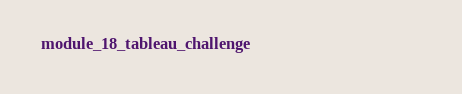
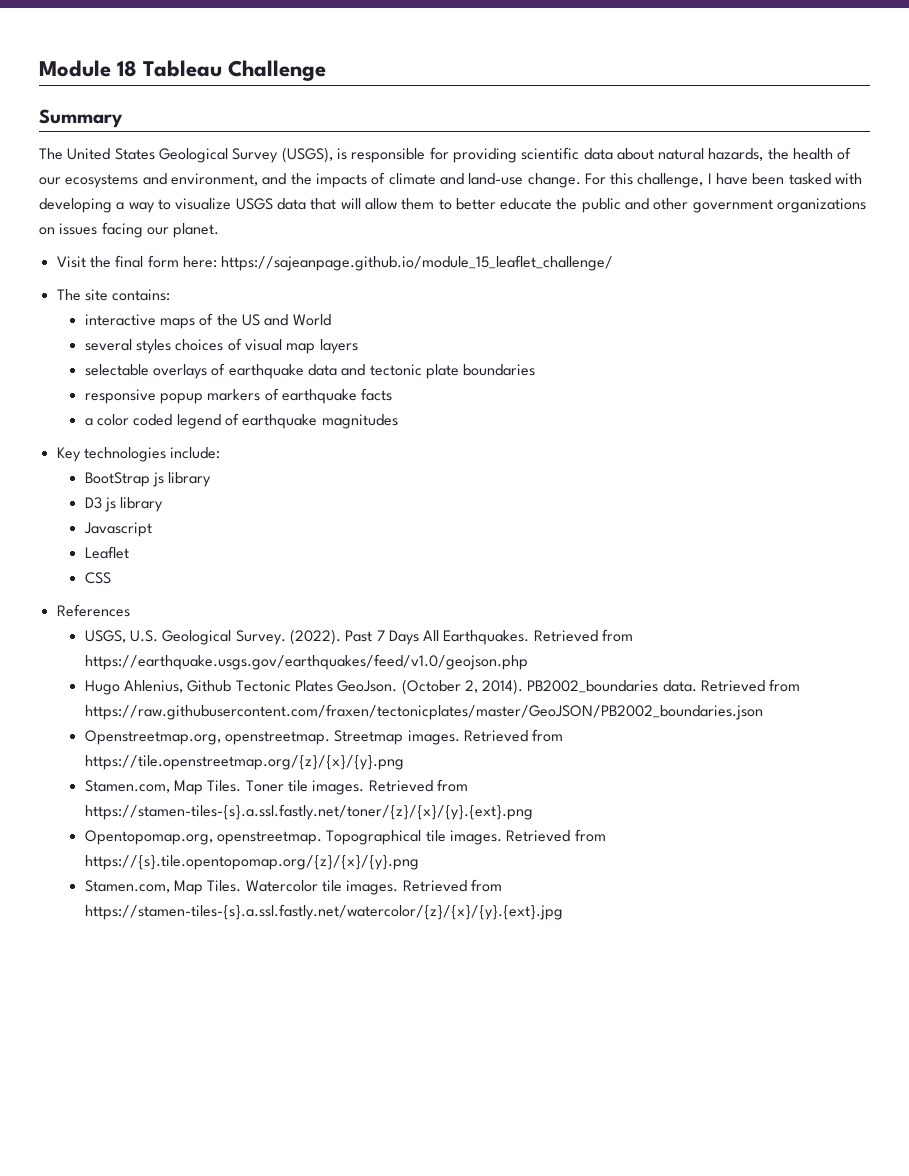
- module_18_tableau_challenge
+ Module 18 Tableau Challenge
+ Summary
+ The United States Geological Survey (USGS), is responsible for providing scientific data about natural hazards, the health of our ecosystems and environment, and the impacts of climate and land-use change. For this challenge, I have been tasked with developing a way to visualize USGS data that will allow them to better educate the public and other government organizations on issues facing our planet.
+ Visit the final form here: https://sajeanpage.github.io/module_15_leaflet_challenge/
+ The site contains:
+ interactive maps of the US and World
+ several styles choices of visual map layers
+ selectable overlays of earthquake data and tectonic plate boundaries
+ responsive popup markers of earthquake facts
+ a color coded legend of earthquake magnitudes
+ Key technologies include:
+ BootStrap js library
+ D3 js library
+ Javascript
+ Leaflet
+ CSS
+ References
+ USGS, U.S. Geological Survey. (2022). Past 7 Days All Earthquakes. Retrieved from https://earthquake.usgs.gov/earthquakes/feed/v1.0/geojson.php
+ Hugo Ahlenius, Github Tectonic Plates GeoJson. (October 2, 2014). PB2002_boundaries data. Retrieved from https://raw.githubusercontent.com/fraxen/tectonicplates/master/GeoJSON/PB2002_boundaries.json
+ Openstreetmap.org, openstreetmap. Streetmap images. Retrieved from https://tile.openstreetmap.org/{z}/{x}/{y}.png
+ Stamen.com, Map Tiles. Toner tile images. Retrieved from https://stamen-tiles-{s}.a.ssl.fastly.net/toner/{z}/{x}/{y}.{ext}.png
+ Opentopomap.org, openstreetmap. Topographical tile images. Retrieved from https://{s}.tile.opentopomap.org/{z}/{x}/{y}.png
+ Stamen.com, Map Tiles. Watercolor tile images. Retrieved from https://stamen-tiles-{s}.a.ssl.fastly.net/watercolor/{z}/{x}/{y}.{ext}.jpg

